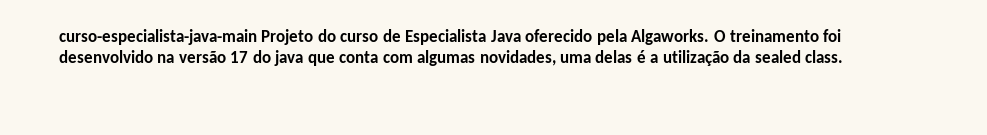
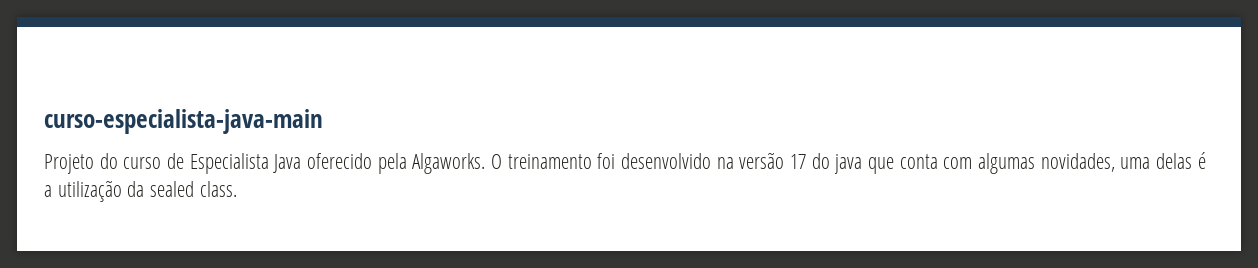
- curso-especialista-java-main Projeto do curso de Especialista Java oferecido pela Algaworks.
+ curso-especialista-java-main
+ Projeto do curso de Especialista Java oferecido pela Algaworks.

